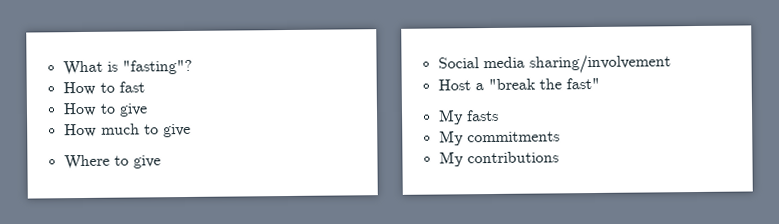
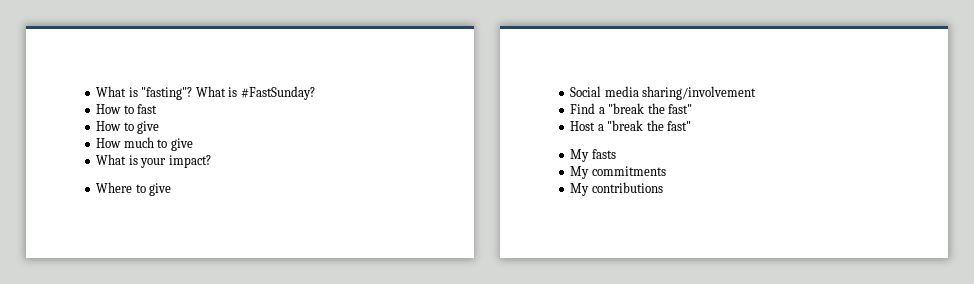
+ What is #FastSunday?
+ What is your impact?
+ Find a "break the fast"

